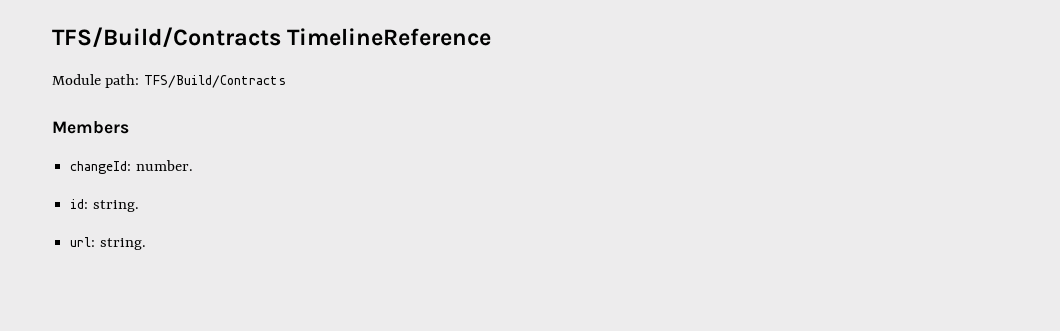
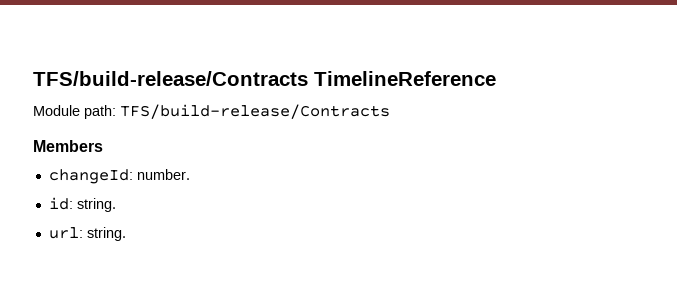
- TFS/Build/Contracts TimelineReference
+ TFS/build-release/Contracts TimelineReference
- Module path: TFS/Build/Contracts
+ Module path: TFS/build-release/Contracts

